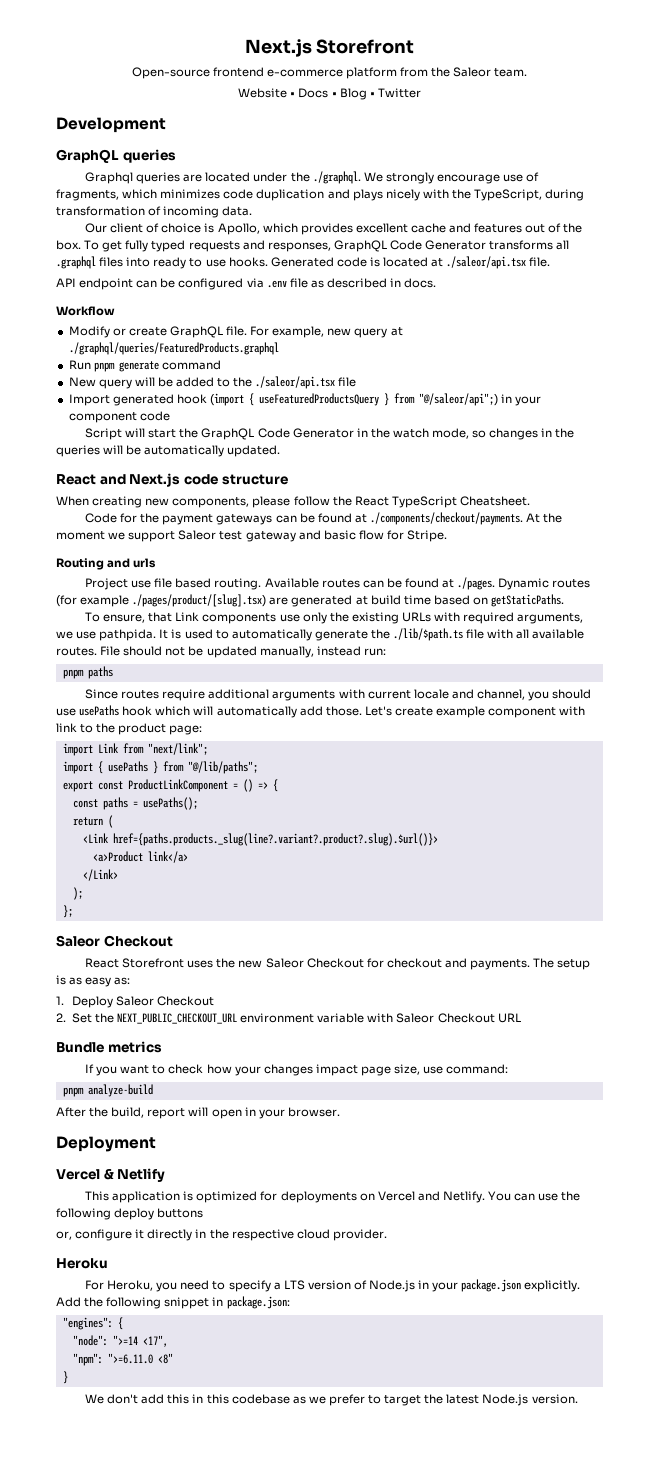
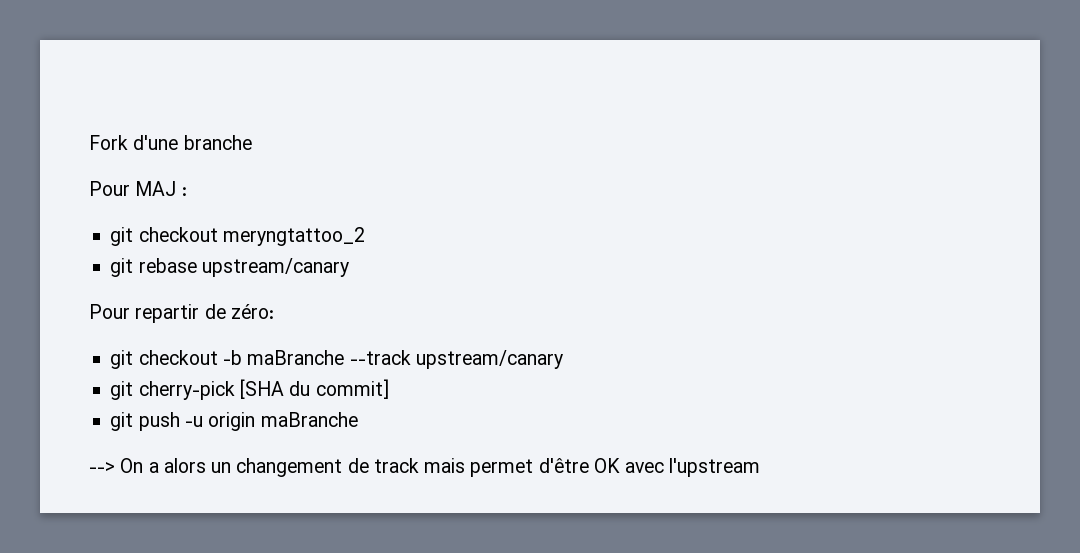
- Next.js Storefront
- Open-source frontend e-commerce platform from the Saleor team.
- Website • Docs • Blog • Twitter
- Development
- GraphQL queries
- Graphql queries are located under the ./graphql. We strongly encourage use of fragments, which minimizes code duplication and plays nicely with the TypeScript, during transformation of incoming data.
- Our client of choice is Apollo, which provides excellent cache and features out of the box. To get fully typed requests and responses, GraphQL Code Generator transforms all .graphql files into ready to use hooks. Generated code is located at ./saleor/api.tsx file.
- API endpoint can be configured via .env file as described in docs.
- Workflow
- Modify or create GraphQL file. For example, new query at ./graphql/queries/FeaturedProducts.graphql
- Run pnpm generate command
- New query will be added to the ./saleor/api.tsx file
- Import generated hook (import { useFeaturedProductsQuery } from "@/saleor/api";) in your component code
- Script will start the GraphQL Code Generator in the watch mode, so changes in the queries will be automatically updated.
- React and Next.js code structure
- When creating new components, please follow the React TypeScript Cheatsheet.
- Code for the payment gateways can be found at ./components/checkout/payments. At the moment we support Saleor test gateway and basic flow for Stripe.
- Routing and urls
- Project use file based routing. Available routes can be found at ./pages. Dynamic routes (for example ./pages/product/[slug].tsx) are generated at build time based on getStaticPaths.
- To ensure, that Link components use only the existing URLs with required arguments, we use pathpida. It is used to automatically generate the ./lib/$path.ts file with all available routes. File should not be updated manually, instead run:
- pnpm paths
- Since routes require additional arguments with current locale and channel, you should use usePaths hook which will automatically add those. Let's create example component with link to the product page:
- import Link from "next/link";
- import { usePaths } from "@/lib/paths";
- export const ProductLinkComponent = () => {
- const paths = usePaths();
- return (
- <Link href={paths.products._slug(line?.variant?.product?.slug).$url()}>
- <a>Product link</a>
- </Link>
- );
- };
- Saleor Checkout
- React Storefront uses the new Saleor Checkout for checkout and payments. The setup is as easy as:
- 1. Deploy Saleor Checkout
- 2. Set the NEXT_PUBLIC_CHECKOUT_URL environment variable with Saleor Checkout URL
- Bundle metrics
- If you want to check how your changes impact page size, use command:
- pnpm analyze-build
- After the build, report will open in your browser.
- Deployment
- Vercel & Netlify
- This application is optimized for deployments on Vercel and Netlify. You can use the following deploy buttons
- or, configure it directly in the respective cloud provider.
- Heroku
- For Heroku, you need to specify a LTS version of Node.js in your package.json explicitly. Add the following snippet in package.json:
- "engines": {
- "node": ">=14 <17",
- "npm": ">=6.11.0 <8"
- }
- We don't add this in this codebase as we prefer to target the latest Node.js version.
+ Fork d'une branche
+ Pour MAJ :
+ git checkout meryngtattoo_2
+ git rebase upstream/canary
+ Pour repartir de zéro:
+ git checkout -b maBranche --track upstream/canary
+ git cherry-pick [SHA du commit]
+ git push -u origin maBranche
+ --> On a alors un changement de track mais permet d'être OK avec l'upstream

